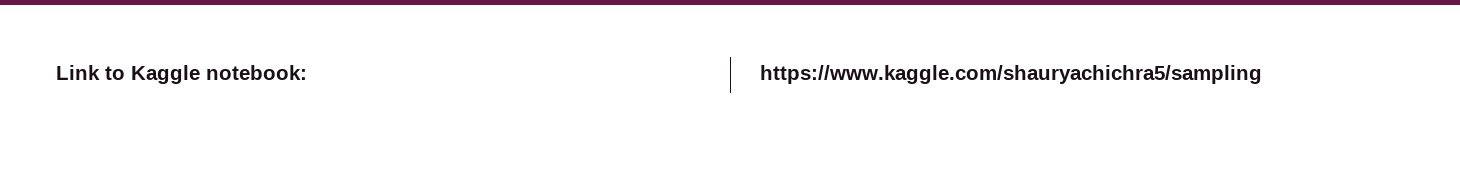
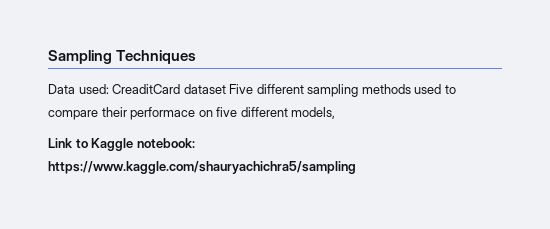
+ Sampling Techniques
+ Data used: CreaditCard dataset Five different sampling methods used to compare their performace on five different models,

